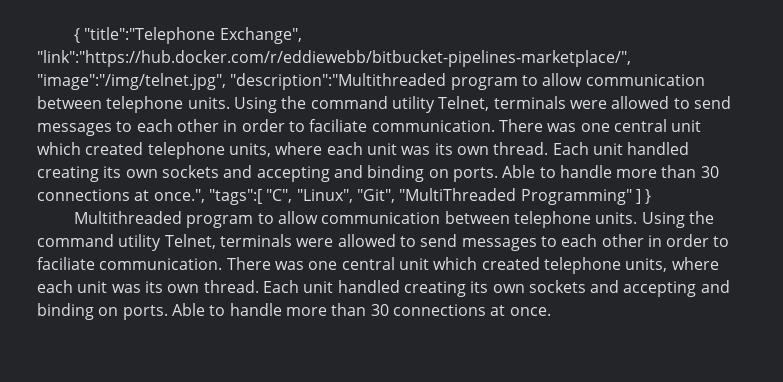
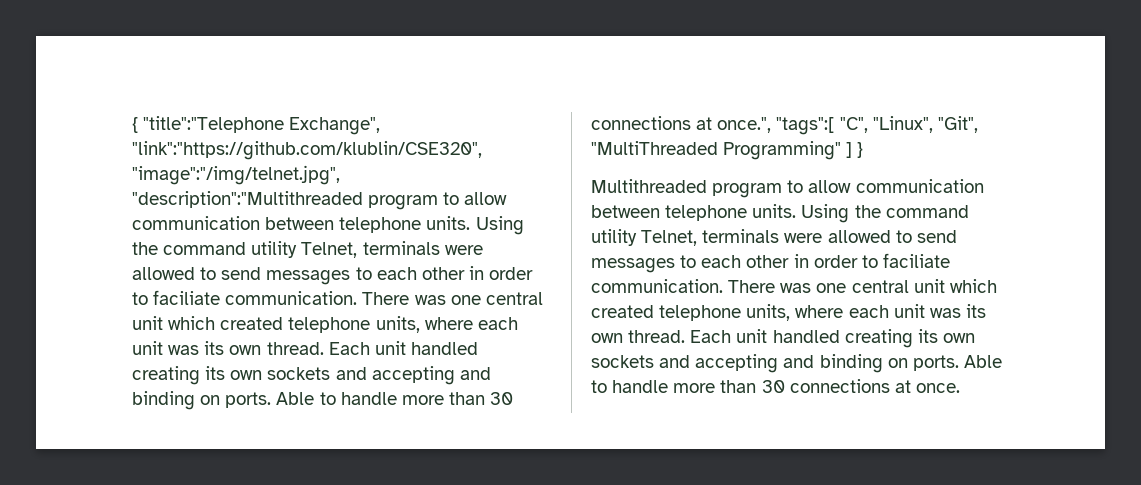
- { "title":"Telephone Exchange", "link":"https://hub.docker.com/r/eddiewebb/bitbucket-pipelines-marketplace/", "image":"/img/telnet.jpg", "description":"Multithreaded program to allow communication between telephone units.
+ { "title":"Telephone Exchange", "link":"https://github.com/klublin/CSE320", "image":"/img/telnet.jpg", "description":"Multithreaded program to allow communication between telephone units.

